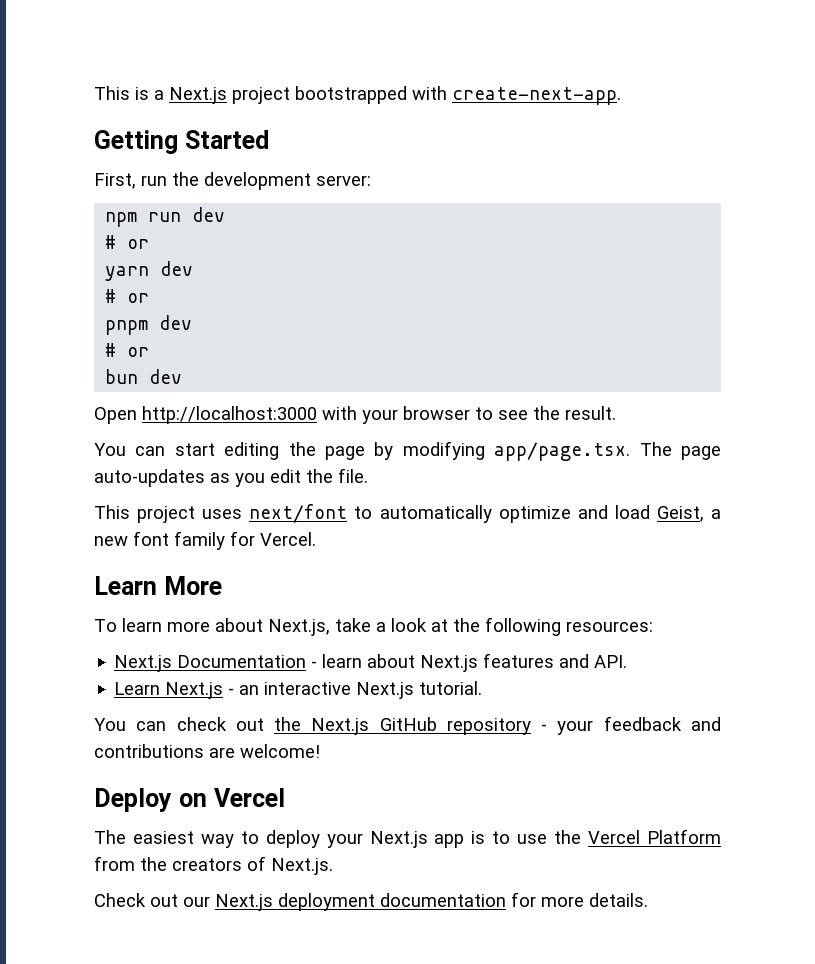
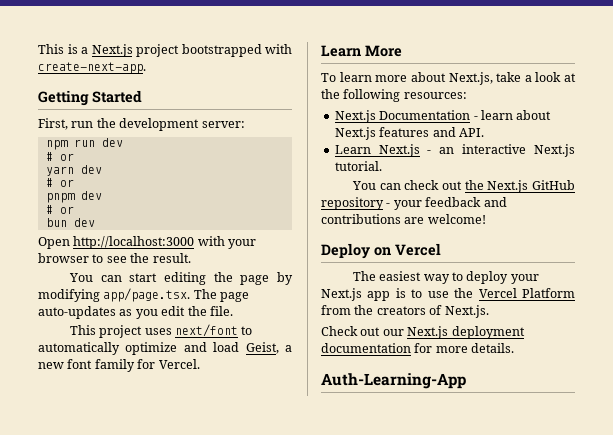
+ Auth-Learning-App

